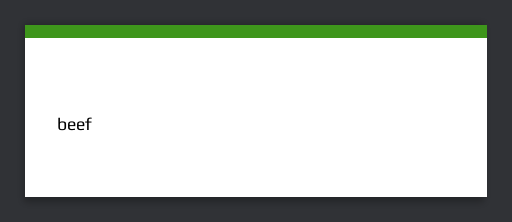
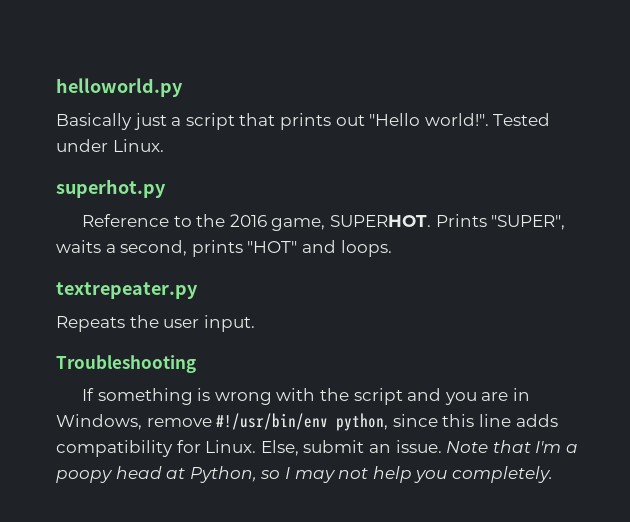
- beef
+ helloworld.py
+ Basically just a script that prints out "Hello world!". Tested under Linux.
+ superhot.py
+ Reference to the 2016 game, SUPERHOT. Prints "SUPER", waits a second, prints "HOT" and loops.
+ textrepeater.py
+ Repeats the user input.
+ Troubleshooting
+ If something is wrong with the script and you are in Windows, remove #!/usr/bin/env python, since this line adds compatibility for Linux. Else, submit an issue. Note that I'm a poopy head at Python, so I may not help you completely.

